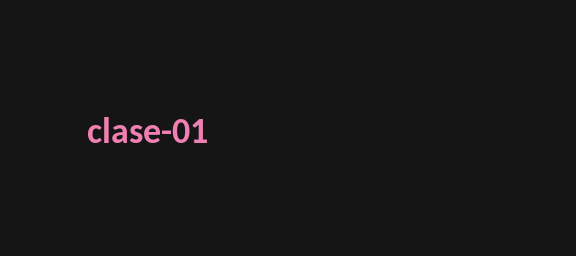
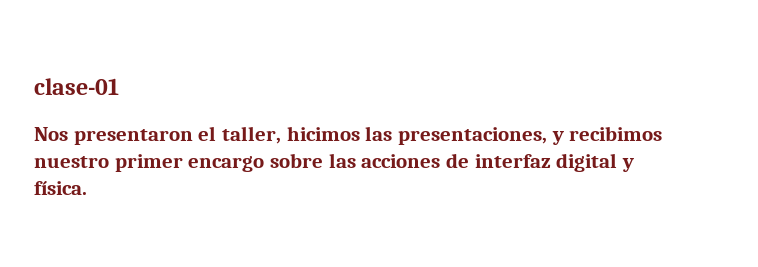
+ Nos presentaron el taller, hicimos las presentaciones, y recibimos nuestro primer encargo sobre las acciones de interfaz digital y física.

